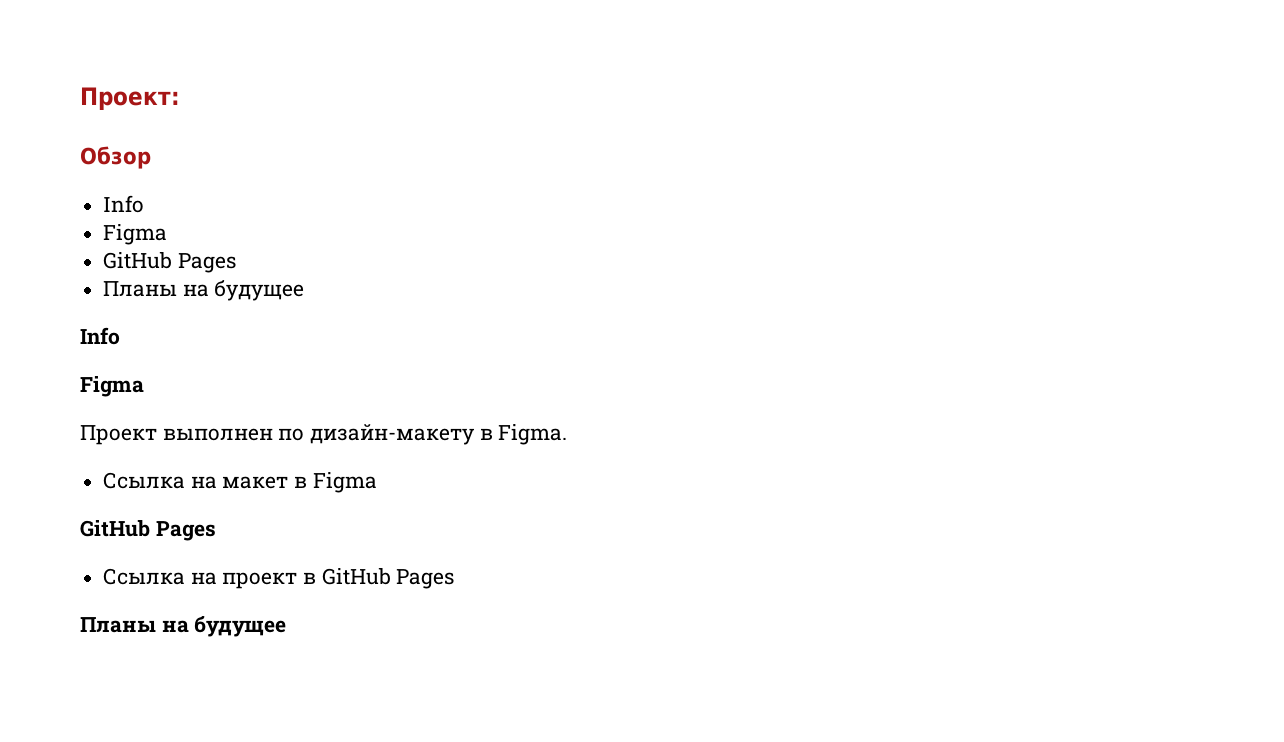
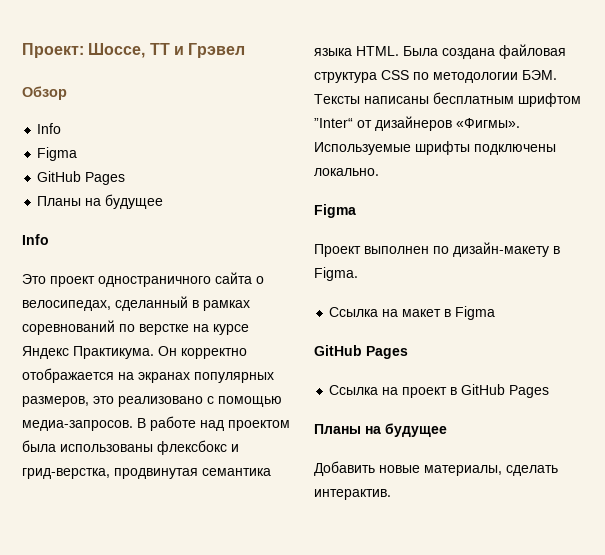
- Проект:
+ Проект: Шоссе, ТТ и Грэвел
+ Это проект одностраничного сайта о велосипедах, сделанный в рамках соревнований по верстке на курсе Яндекс Практикума. Он корректно отображается на экранах популярных размеров, это реализовано с помощью медиа-запросов. В работе над проектом была использованы флексбокс и грид-верстка, продвинутая семантика языка HTML. Была создана файловая структура CSS по методологии БЭМ. Тексты написаны бесплатным шрифтом ”Inter“ от дизайнеров «Фигмы». Используемые шрифты подключены локально.
+ Добавить новые материалы, сделать интерактив.

